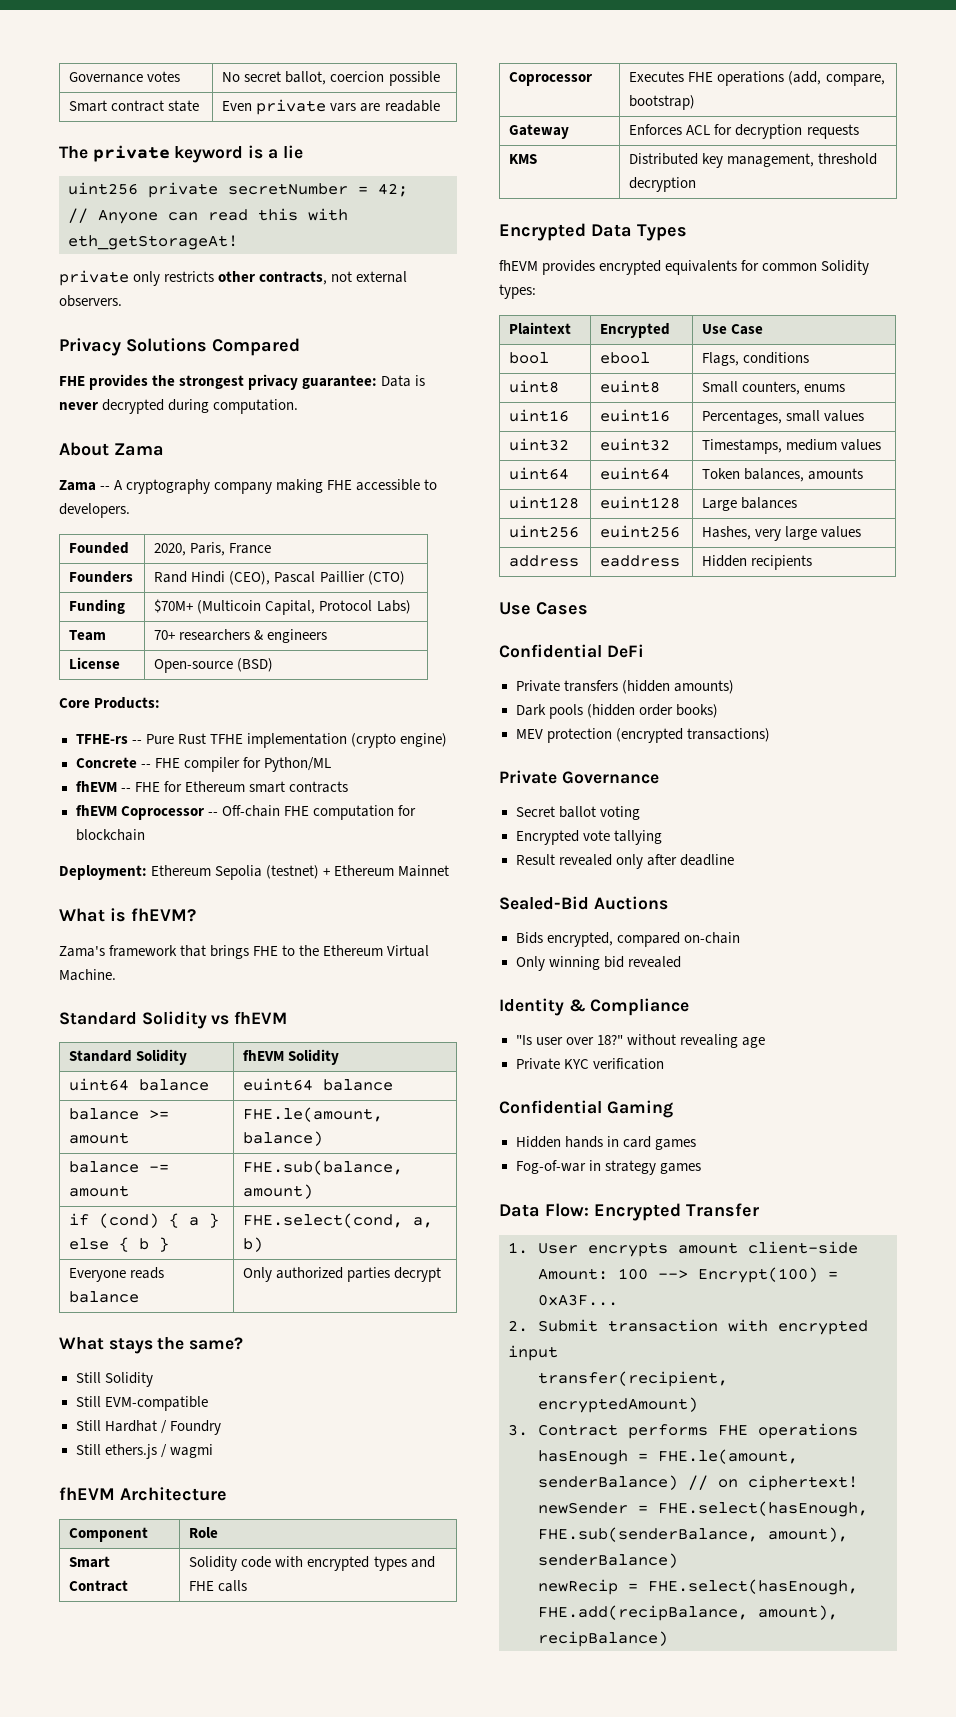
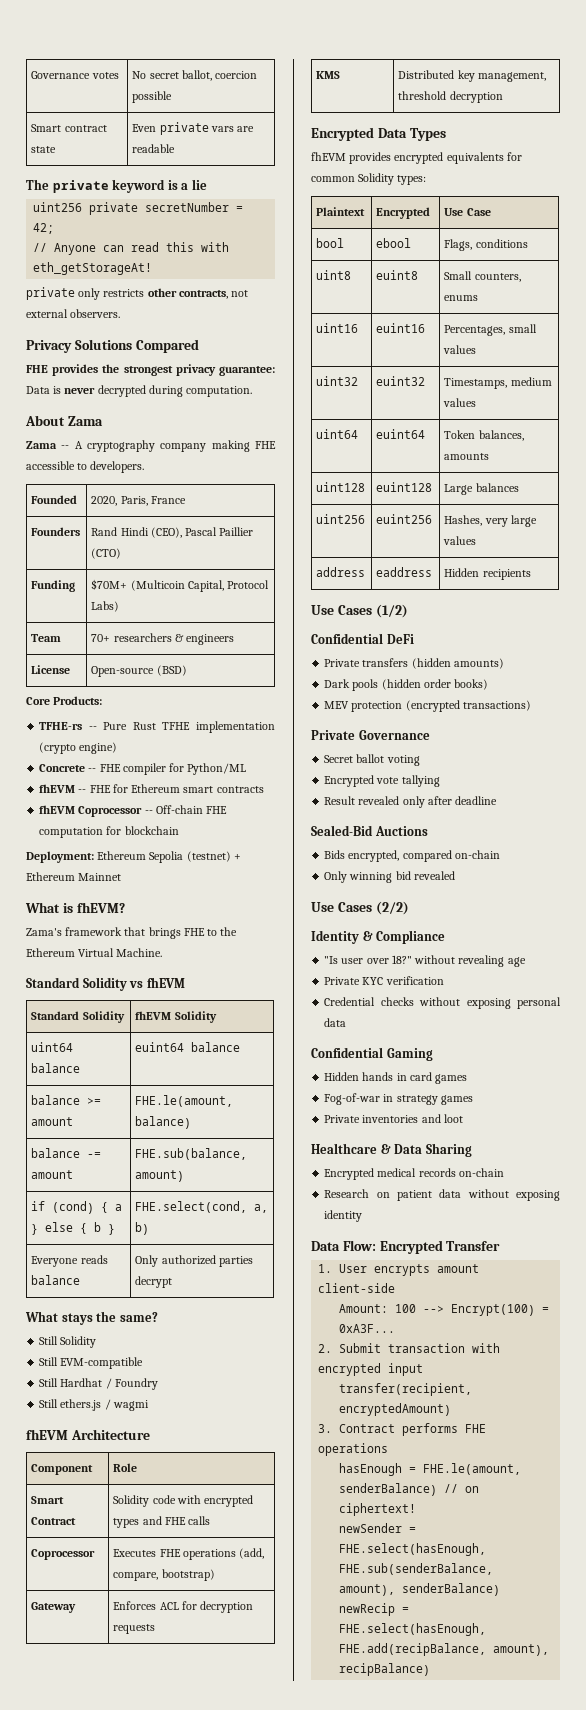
- Use Cases
+ Use Cases (1/2)
+ Use Cases (2/2)
+ Credential checks without exposing personal data
+ Private inventories and loot
+ Healthcare & Data Sharing
+ Encrypted medical records on-chain
+ Research on patient data without exposing identity

